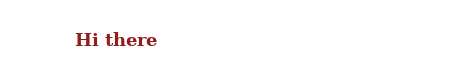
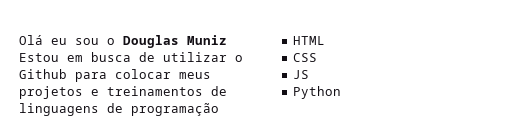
- Hi there
+ Olá eu sou o Douglas Muniz Estou em busca de utilizar o Github para colocar meus projetos e treinamentos de linguagens de programação
+ HTML
+ CSS
+ JS
+ Python

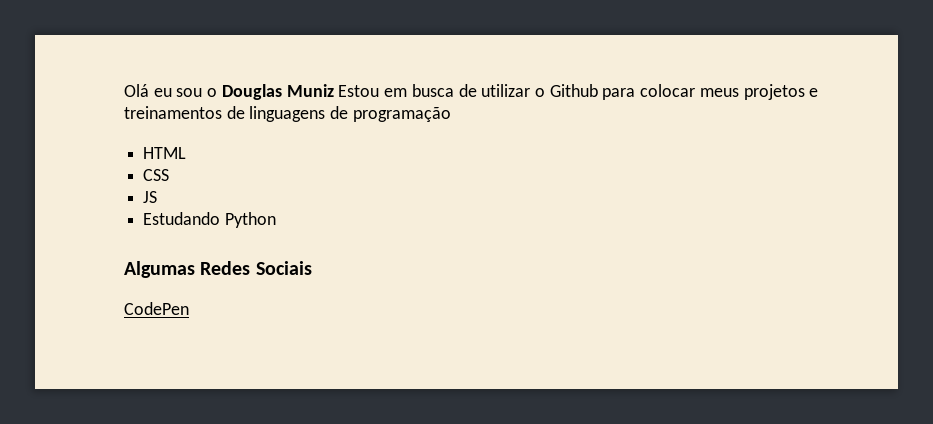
- Python
+ Estudando Python
+ Algumas Redes Sociais
+ CodePen

